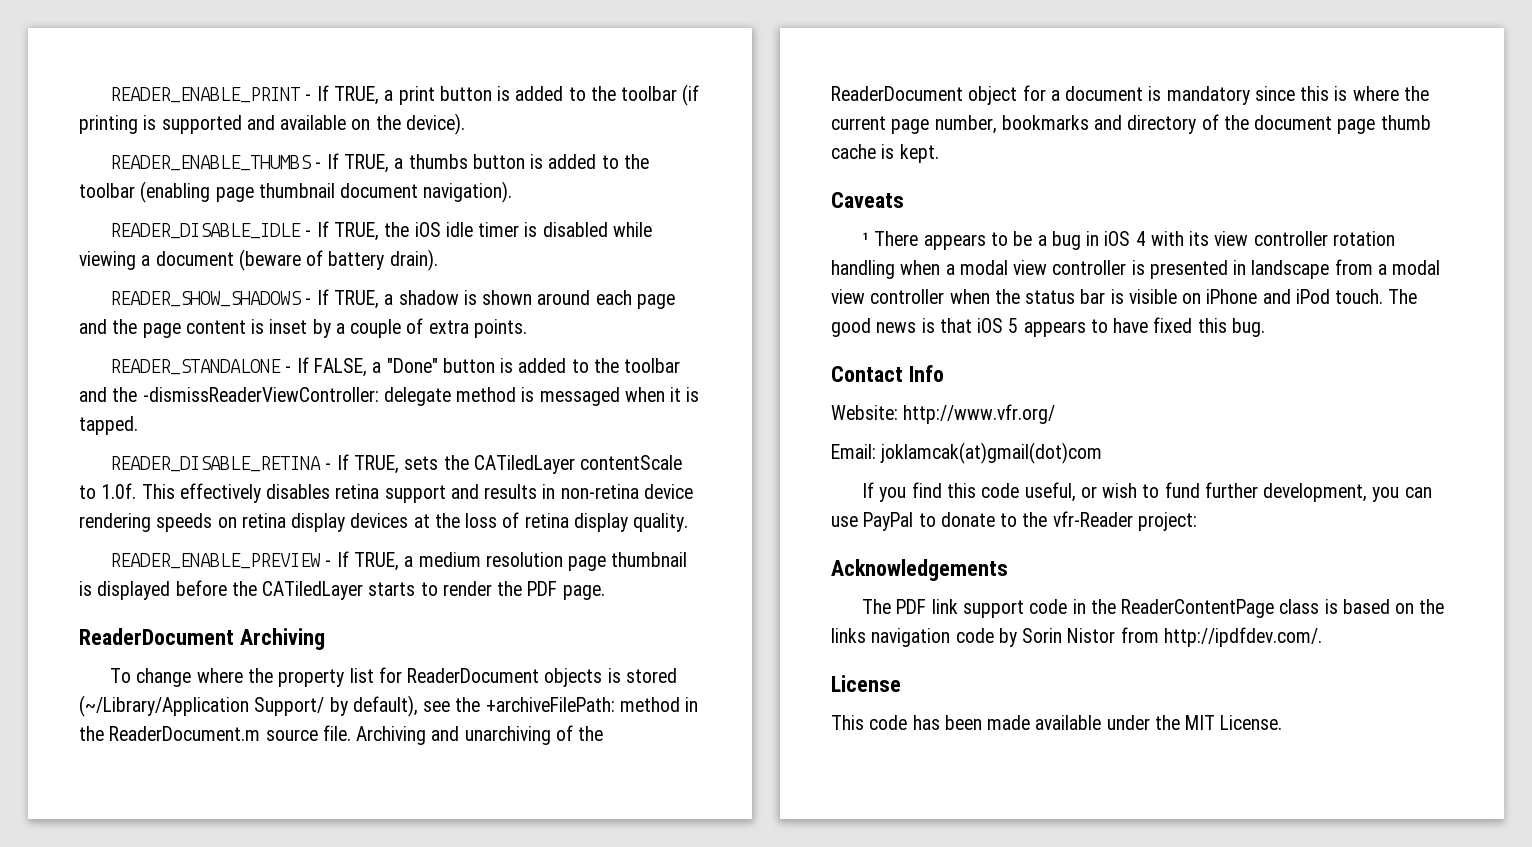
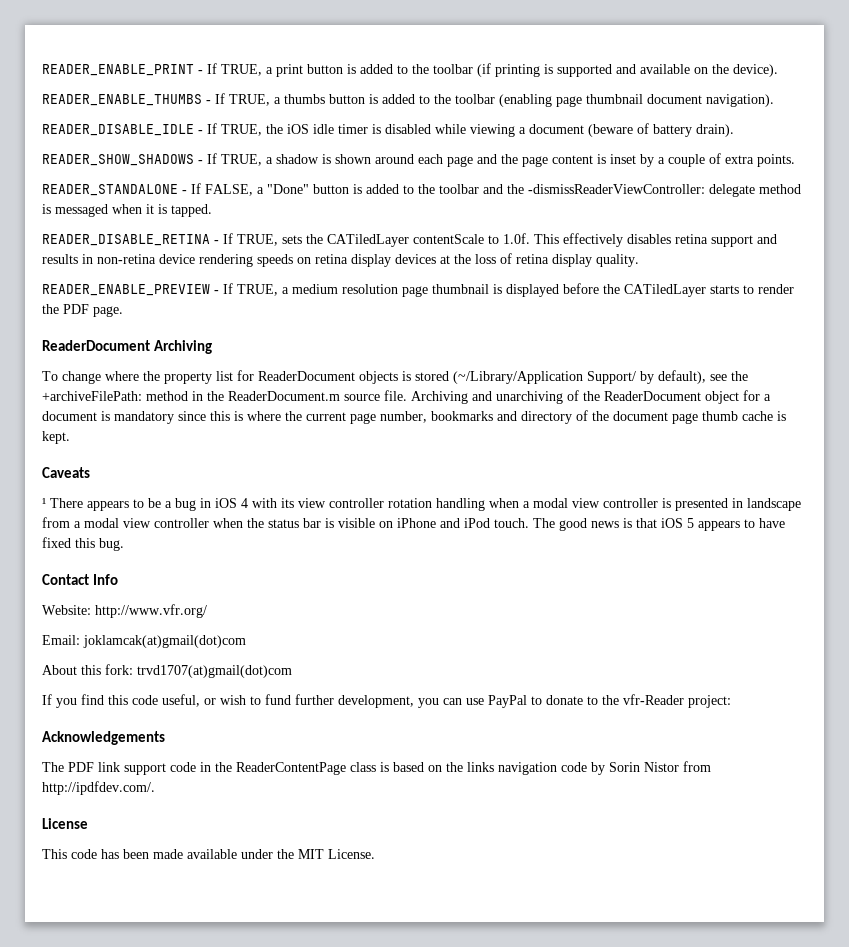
+ About this fork: trvd1707(at)gmail(dot)com

